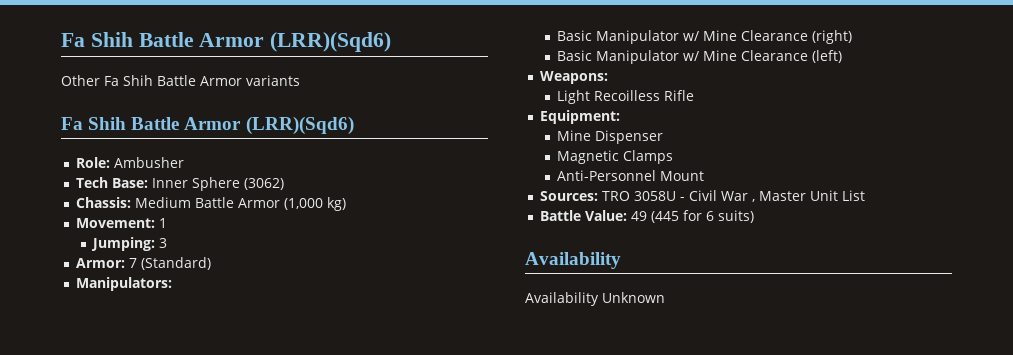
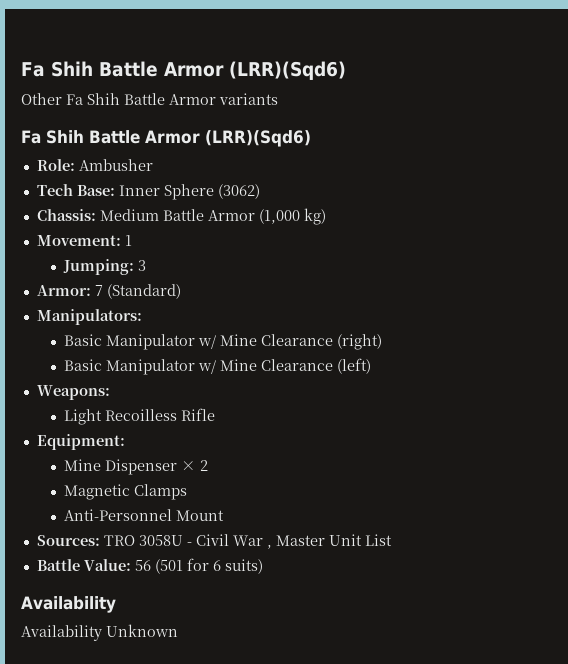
- Mine Dispenser
+ Mine Dispenser × 2
- Battle Value: 49 (445 for 6 suits)
+ Battle Value: 56 (501 for 6 suits)

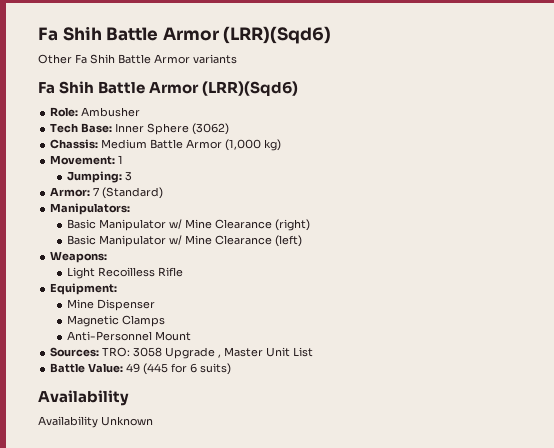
- Mine Dispenser × 2
+ Mine Dispenser
- Sources: TRO 3058U - Civil War , Master Unit List
+ Sources: TRO: 3058 Upgrade , Master Unit List
- Battle Value: 56 (501 for 6 suits)
+ Battle Value: 49 (445 for 6 suits)

